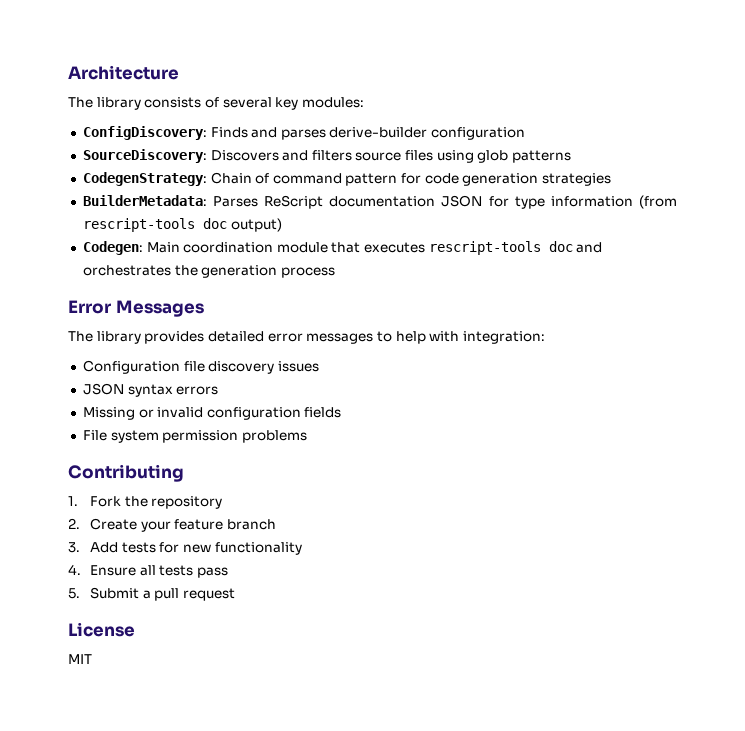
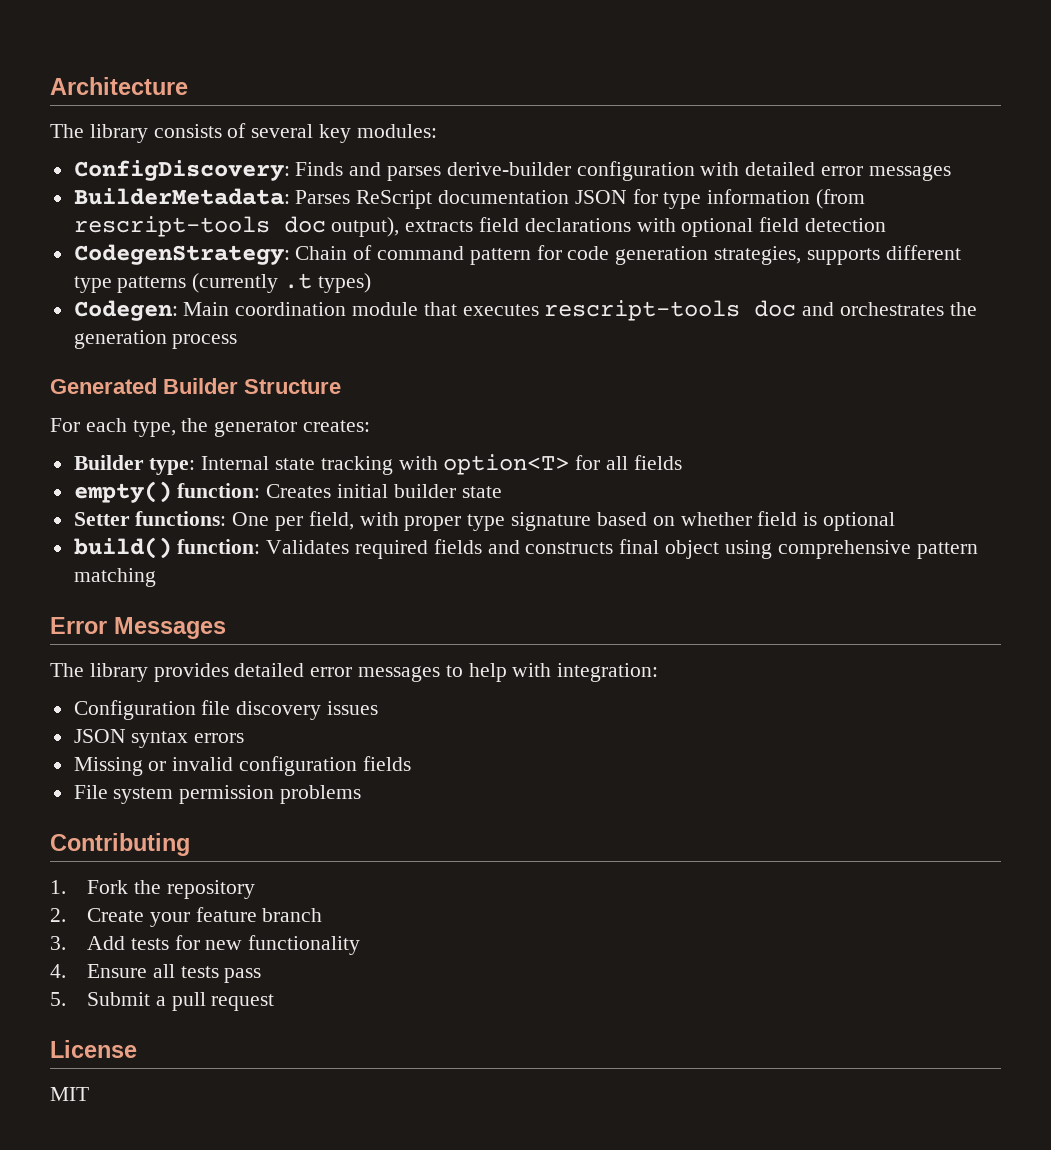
- ConfigDiscovery: Finds and parses derive-builder configuration
- SourceDiscovery: Discovers and filters source files using glob patterns
- CodegenStrategy: Chain of command pattern for code generation strategies
+ ConfigDiscovery: Finds and parses derive-builder configuration with detailed error messages
- BuilderMetadata: Parses ReScript documentation JSON for type information (from rescript-tools doc output)
+ BuilderMetadata: Parses ReScript documentation JSON for type information (from rescript-tools doc output), extracts field declarations with optional field detection
+ CodegenStrategy: Chain of command pattern for code generation strategies, supports different type patterns (currently .t types)
+ Generated Builder Structure
+ For each type, the generator creates:
+ Builder type: Internal state tracking with option<T> for all fields
+ empty() function: Creates initial builder state
+ Setter functions: One per field, with proper type signature based on whether field is optional
+ build() function: Validates required fields and constructs final object using comprehensive pattern matching

